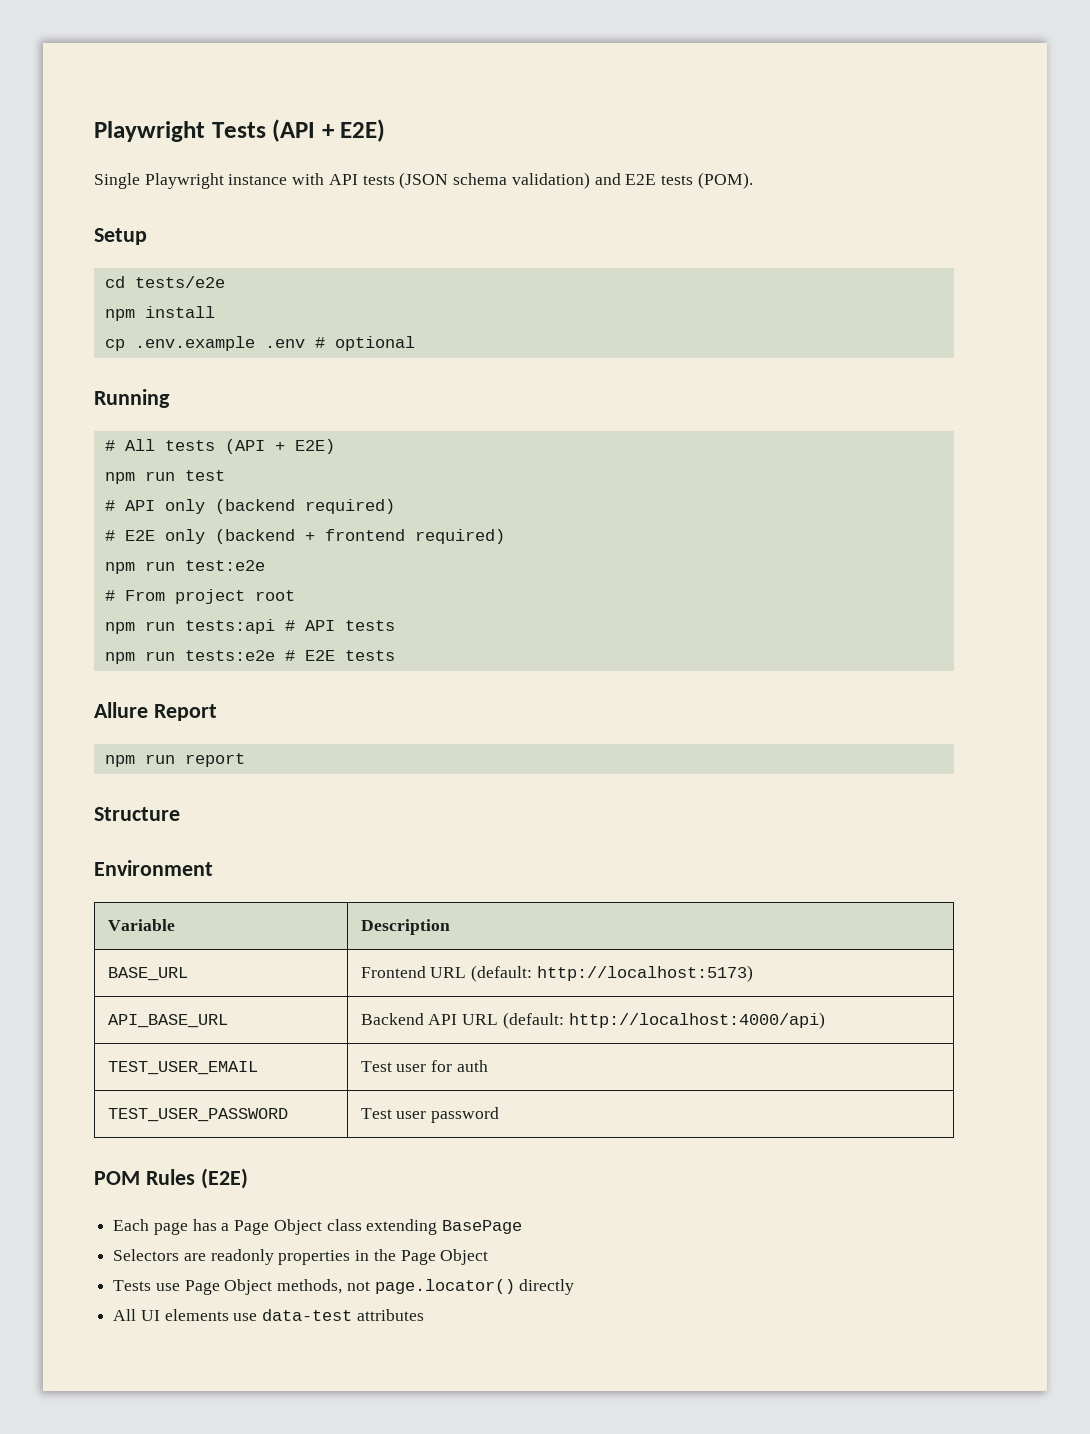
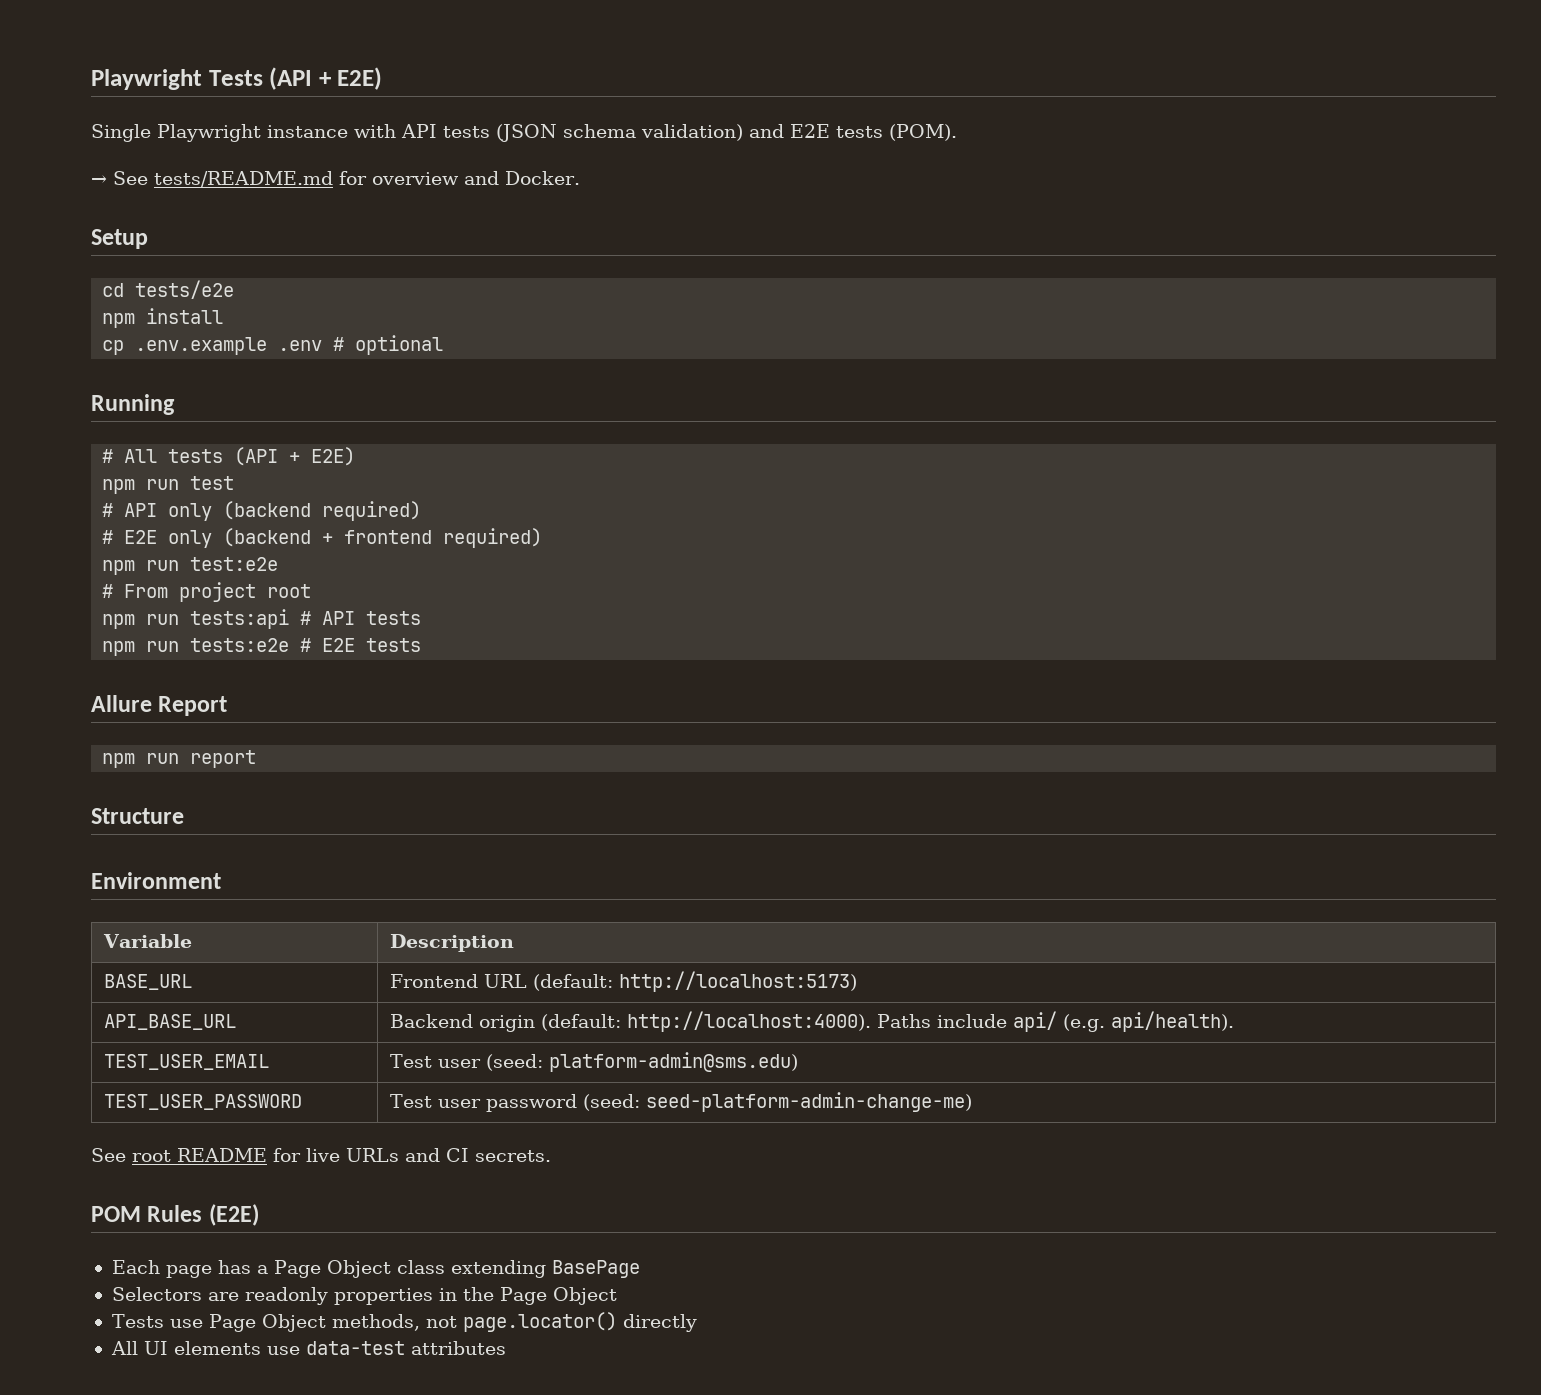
+ → See tests/README.md for overview and Docker.
- API_BASE_URL | Backend API URL (default: http://localhost:4000/api)
+ API_BASE_URL | Backend origin (default: http://localhost:4000). Paths include api/ (e.g. api/health).
- TEST_USER_EMAIL | Test user for auth
+ TEST_USER_EMAIL | Test user (seed: platform-admin@sms.edu)
- TEST_USER_PASSWORD | Test user password
+ TEST_USER_PASSWORD | Test user password (seed: seed-platform-admin-change-me)
+ See root README for live URLs and CI secrets.

